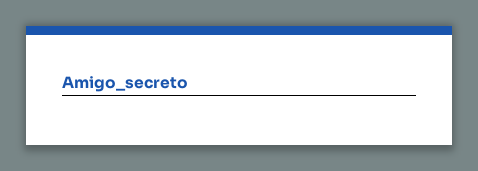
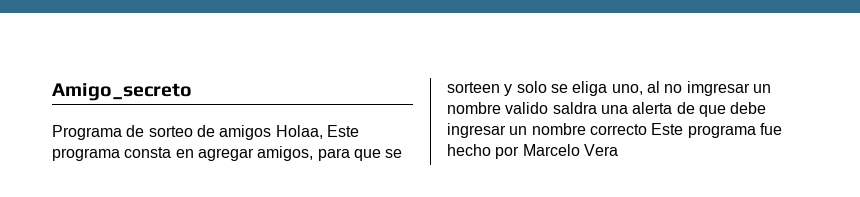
+ Programa de sorteo de amigos Holaa, Este programa consta en agregar amigos, para que se sorteen y solo se eliga uno, al no imgresar un nombre valido saldra una alerta de que debe ingresar un nombre correcto Este programa fue hecho por Marcelo Vera

